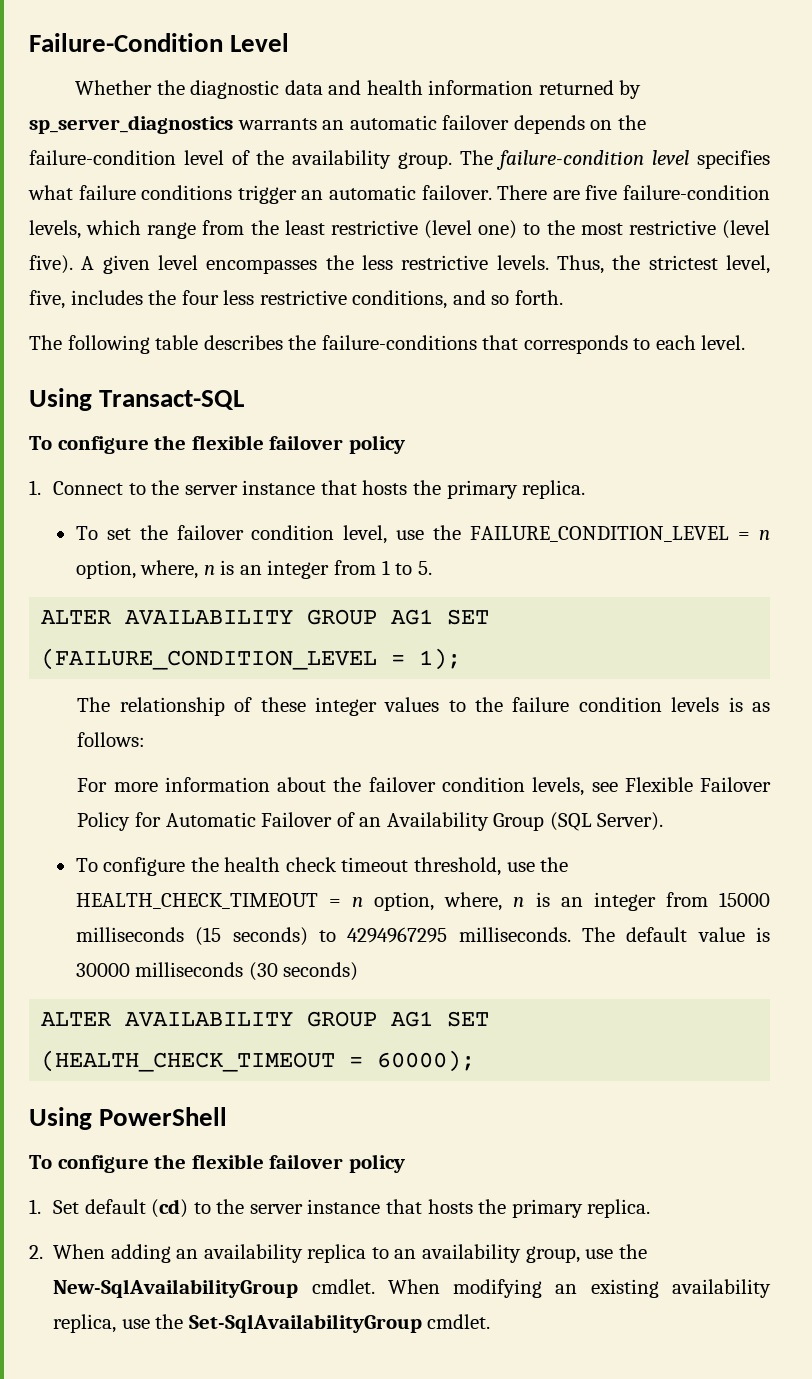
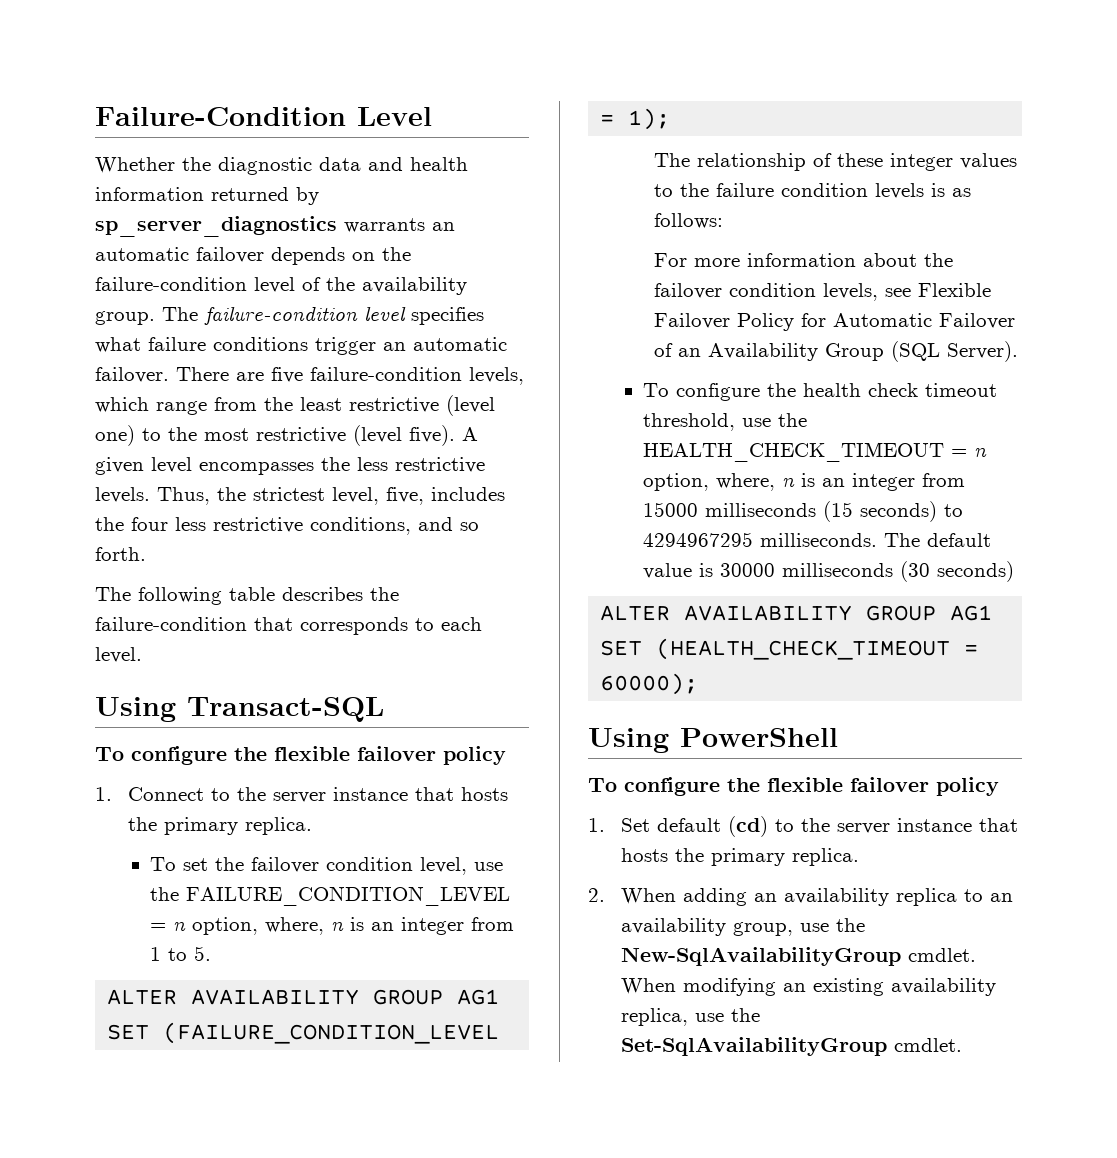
- The following table describes the failure-conditions that corresponds to each level.
+ The following table describes the failure-condition that corresponds to each level.

